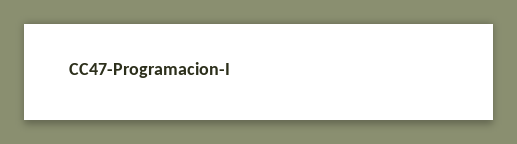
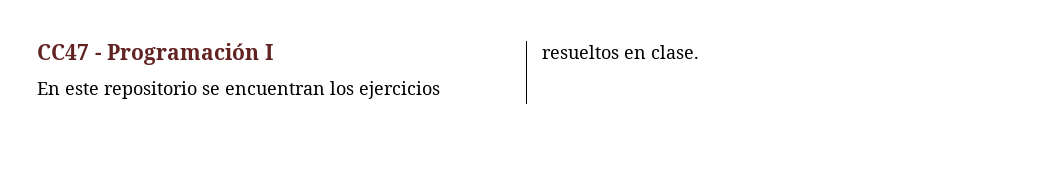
- CC47-Programacion-I
+ CC47 - Programación I
+ En este repositorio se encuentran los ejercicios resueltos en clase.

